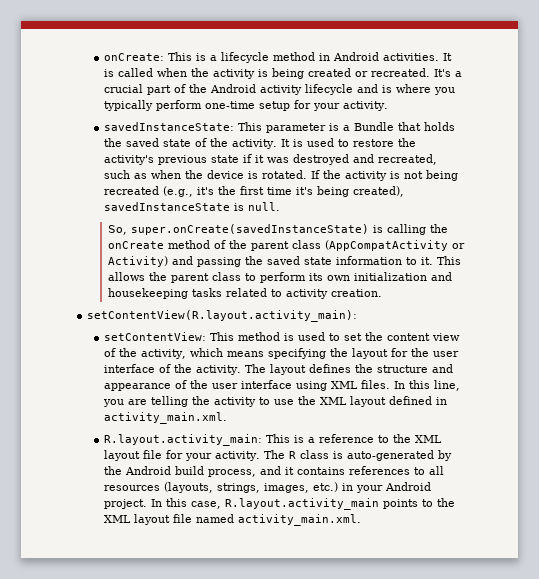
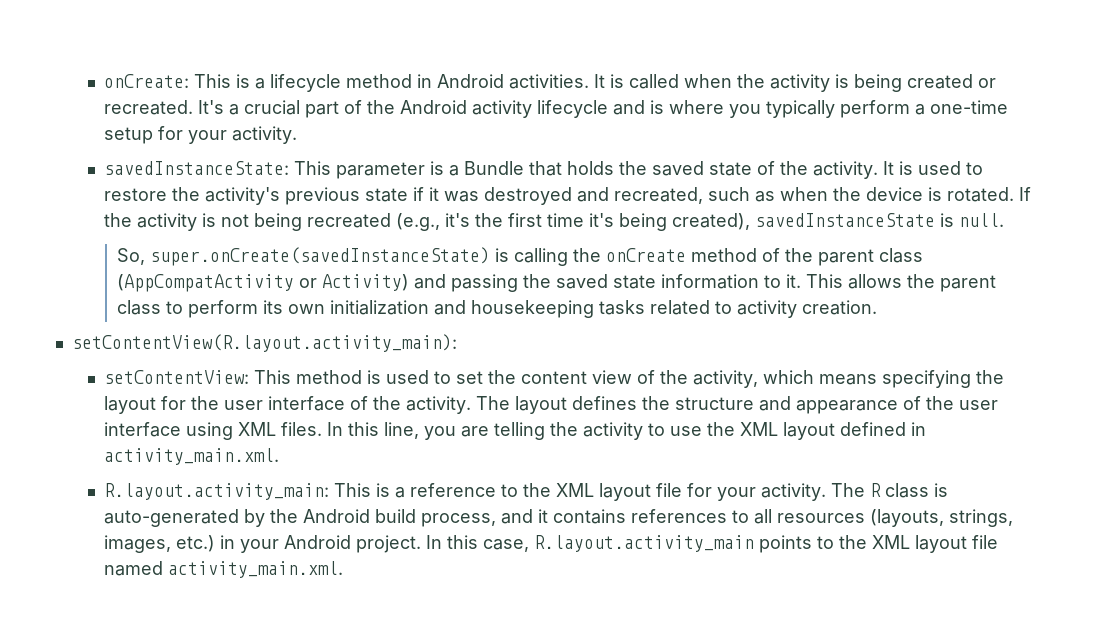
- It's a crucial part of the Android activity lifecycle and is where you typically perform one-time setup for your activity.
+ It's a crucial part of the Android activity lifecycle and is where you typically perform a one-time setup for your activity.

